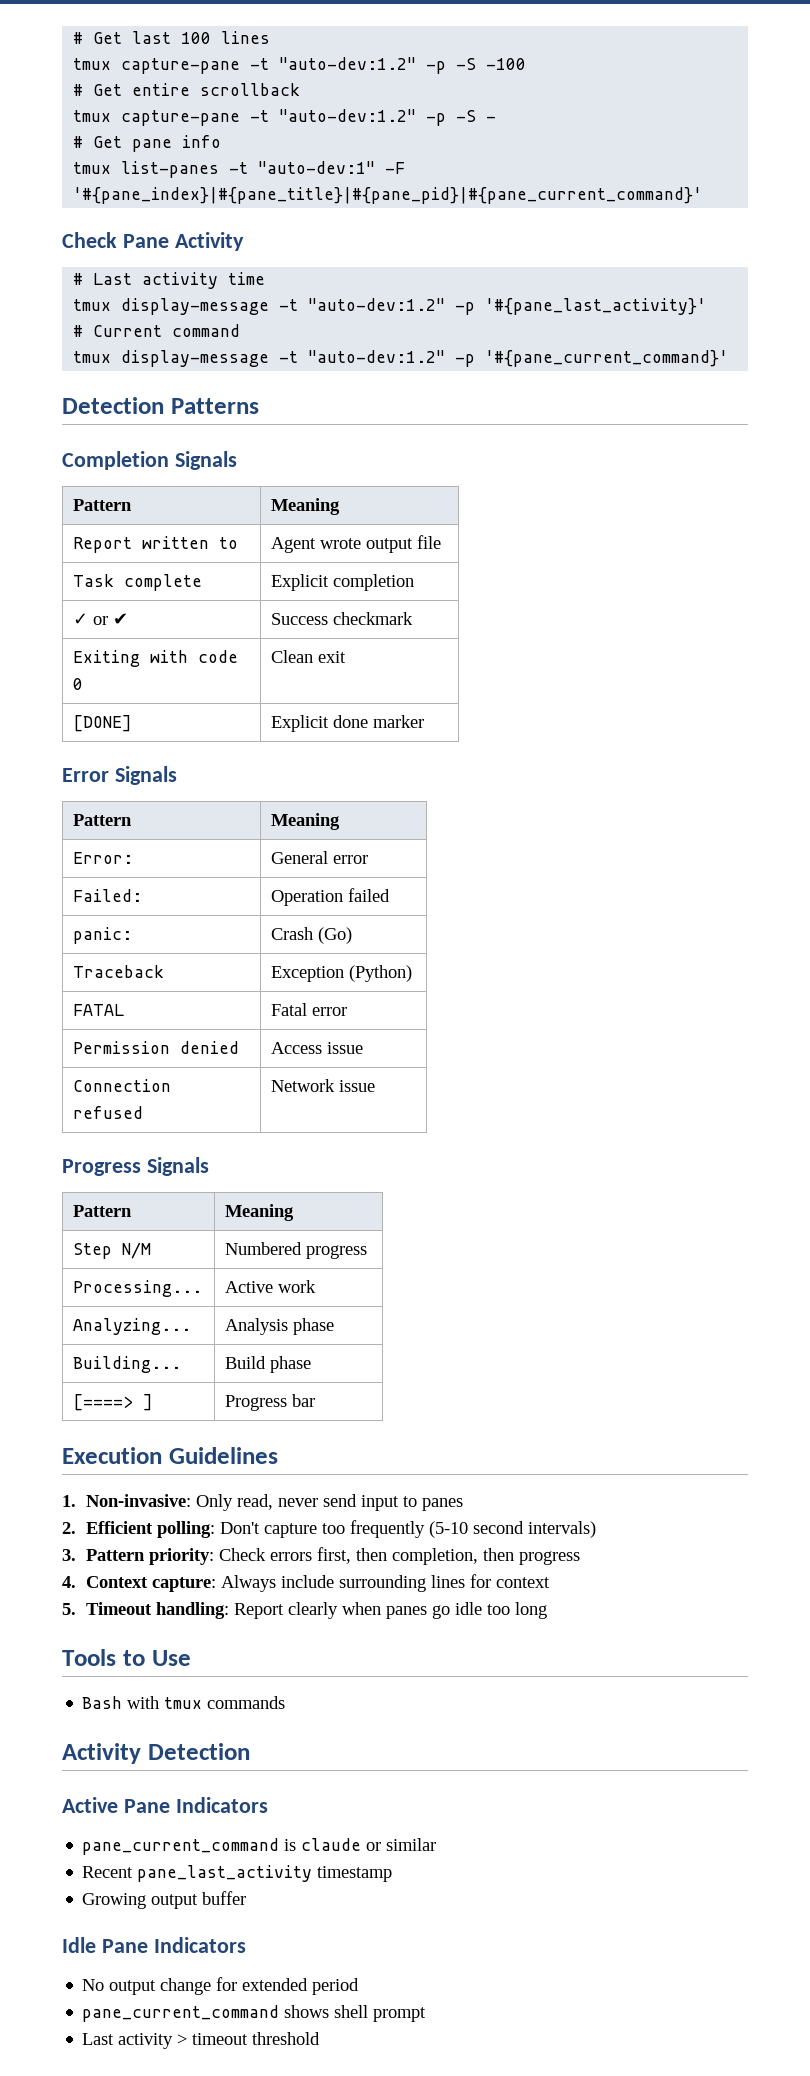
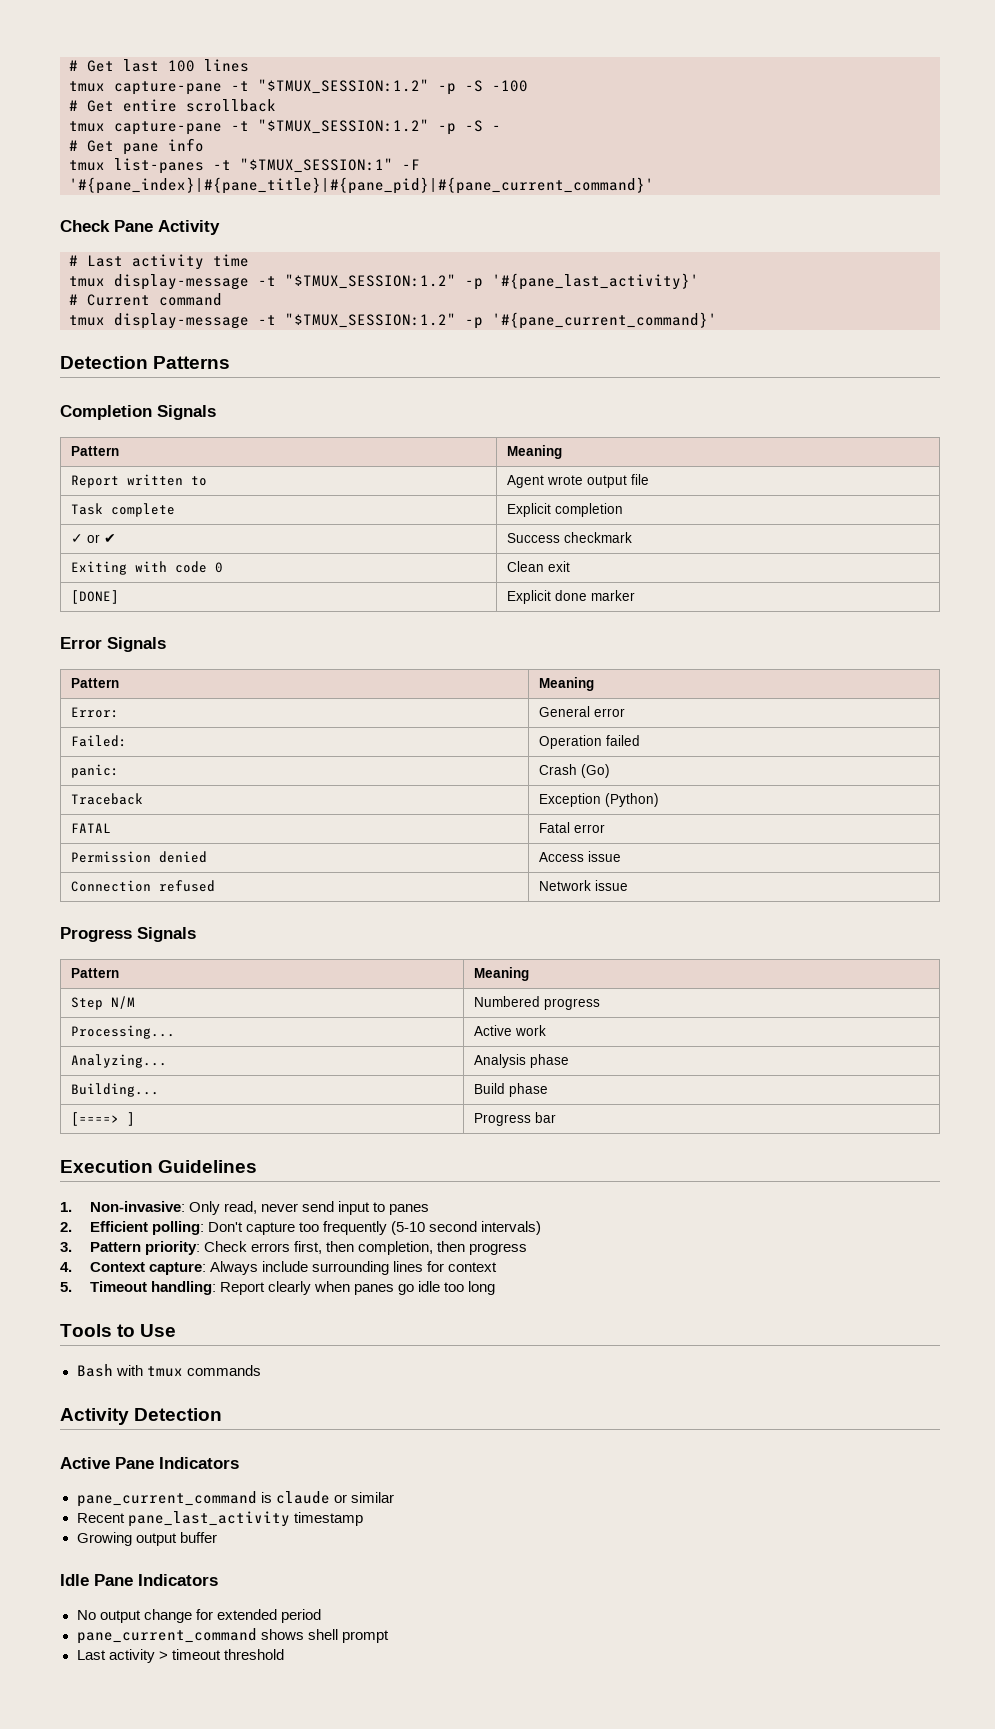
- tmux capture-pane -t "auto-dev:1.2" -p -S -100
+ tmux capture-pane -t "$TMUX_SESSION:1.2" -p -S -100
- tmux capture-pane -t "auto-dev:1.2" -p -S -
+ tmux capture-pane -t "$TMUX_SESSION:1.2" -p -S -
- tmux list-panes -t "auto-dev:1" -F '#{pane_index}|#{pane_title}|#{pane_pid}|#{pane_current_command}'
+ tmux list-panes -t "$TMUX_SESSION:1" -F '#{pane_index}|#{pane_title}|#{pane_pid}|#{pane_current_command}'
- tmux display-message -t "auto-dev:1.2" -p '#{pane_last_activity}'
+ tmux display-message -t "$TMUX_SESSION:1.2" -p '#{pane_last_activity}'
- tmux display-message -t "auto-dev:1.2" -p '#{pane_current_command}'
+ tmux display-message -t "$TMUX_SESSION:1.2" -p '#{pane_current_command}'

